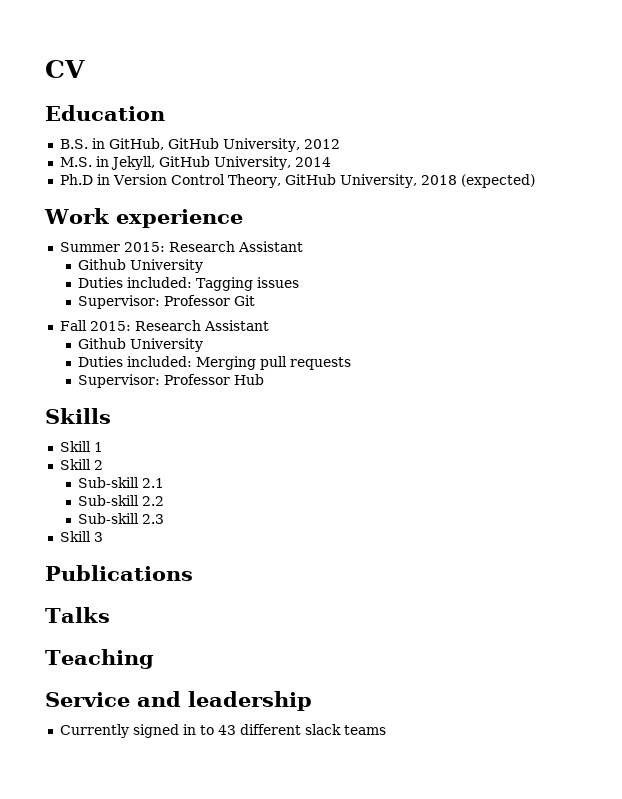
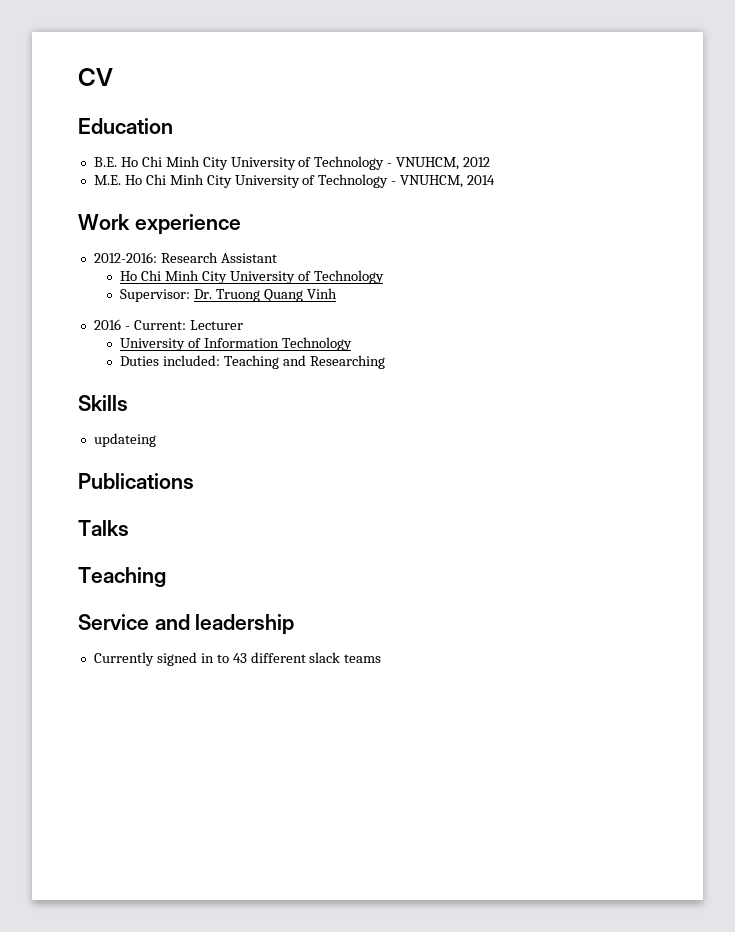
- B.S. in GitHub, GitHub University, 2012
- M.S. in Jekyll, GitHub University, 2014
- Ph.D in Version Control Theory, GitHub University, 2018 (expected)
+ B.E. Ho Chi Minh City University of Technology - VNUHCM, 2012
+ M.E. Ho Chi Minh City University of Technology - VNUHCM, 2014
- Summer 2015: Research Assistant
- Github University
- Duties included: Tagging issues
- Supervisor: Professor Git
- Fall 2015: Research Assistant
- Github University
- Duties included: Merging pull requests
- Supervisor: Professor Hub
+ 2012-2016: Research Assistant
+ Ho Chi Minh City University of Technology
+ Supervisor: Dr. Truong Quang Vinh
+ 2016 - Current: Lecturer
+ University of Information Technology
+ Duties included: Teaching and Researching
  Skills
- Skill 1
- Skill 2
- Sub-skill 2.1
- Sub-skill 2.2
- Sub-skill 2.3
- Skill 3
+ updateing

